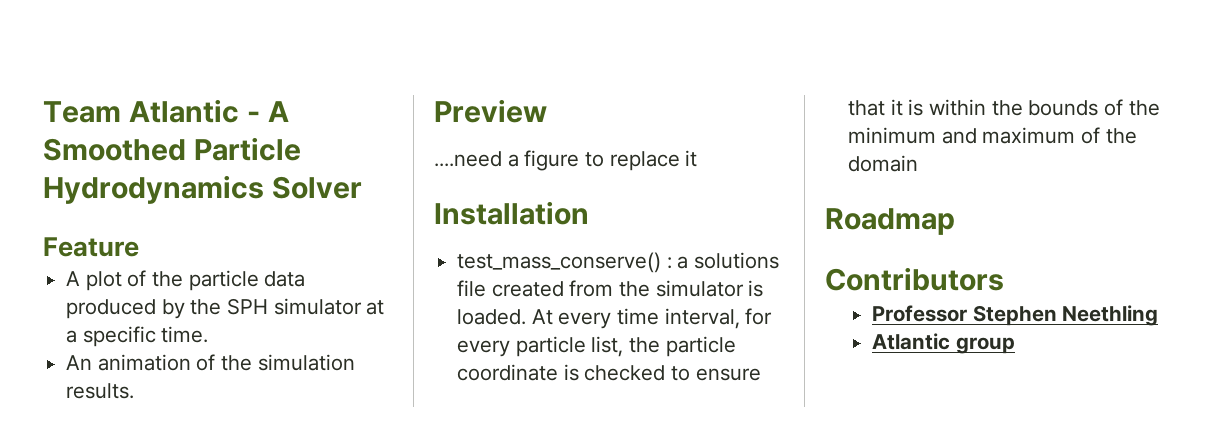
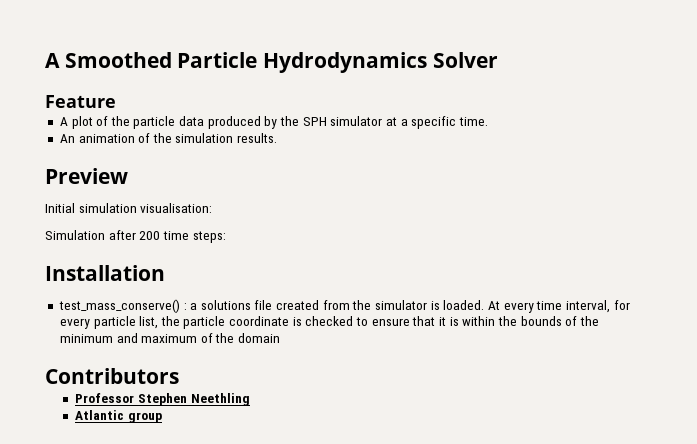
- Team Atlantic - A Smoothed Particle Hydrodynamics Solver
+ A Smoothed Particle Hydrodynamics Solver
- ....need a figure to replace it
+ Initial simulation visualisation:
+ Simulation after 200 time steps:
- Roadmap

